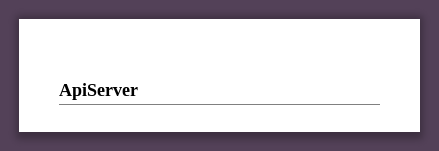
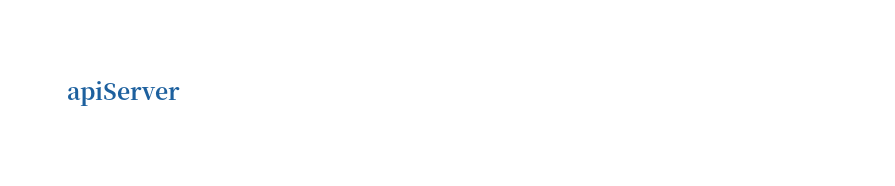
- ApiServer
+ apiServer

